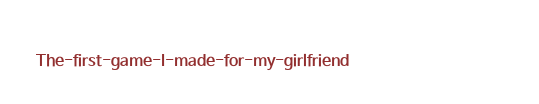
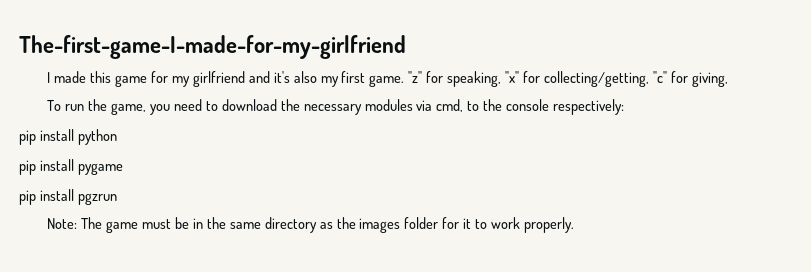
+ I made this game for my girlfriend and it's also my first game. "z" for speaking, "x" for collecting/getting, "c" for giving,
+ To run the game, you need to download the necessary modules via cmd, to the console respectively:
+ pip install python
+ pip install pygame
+ pip install pgzrun
+ Note: The game must be in the same directory as the images folder for it to work properly.

